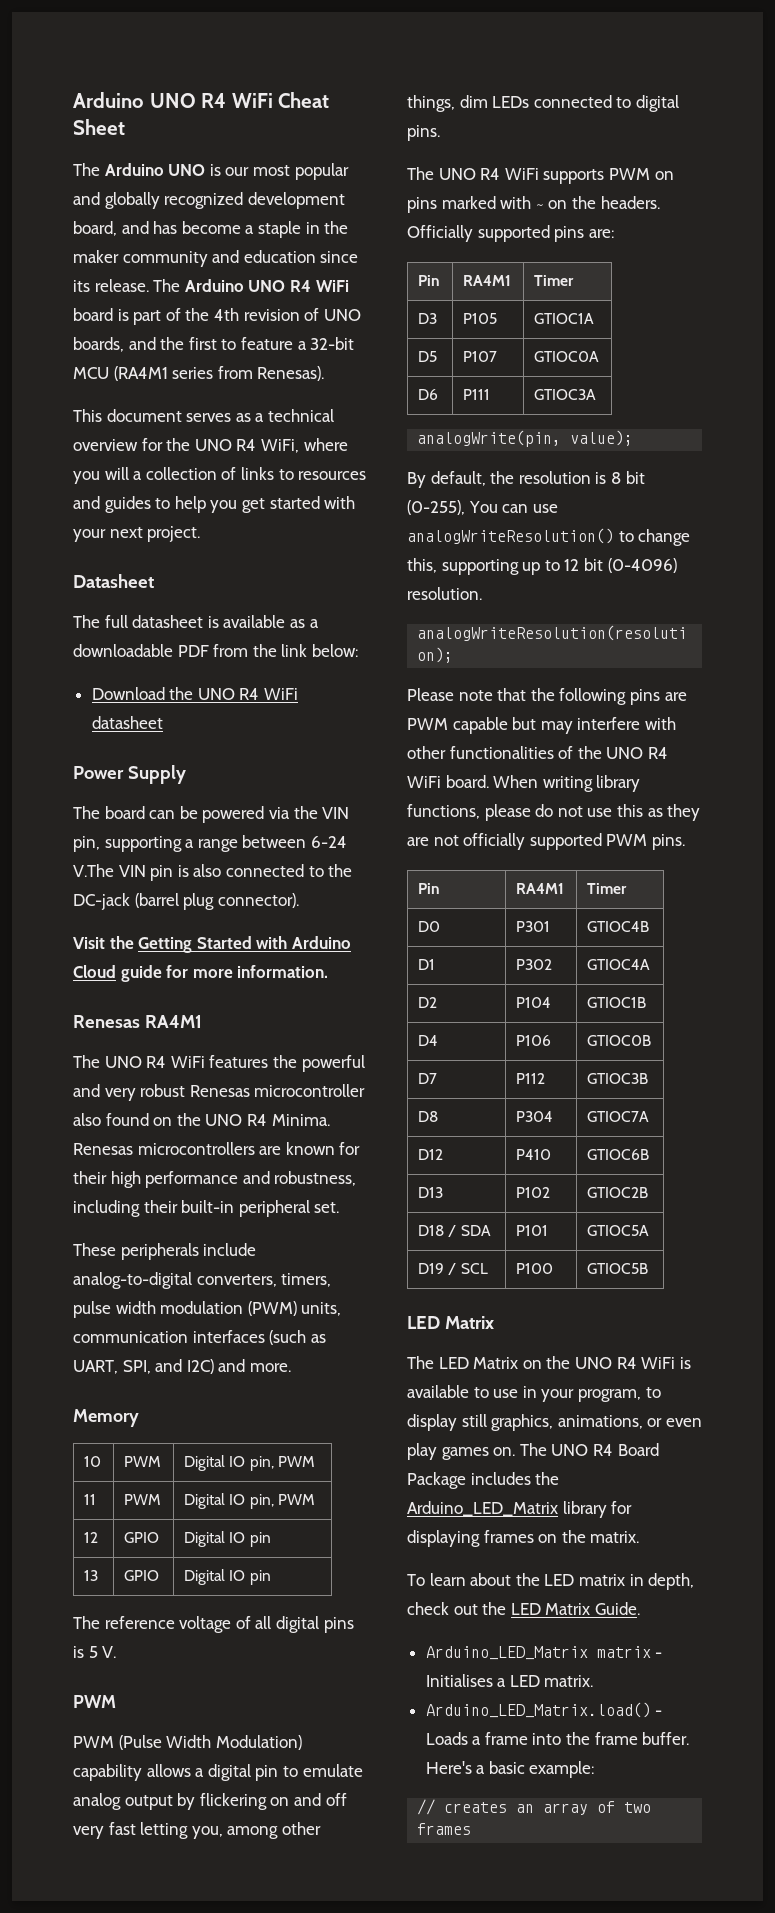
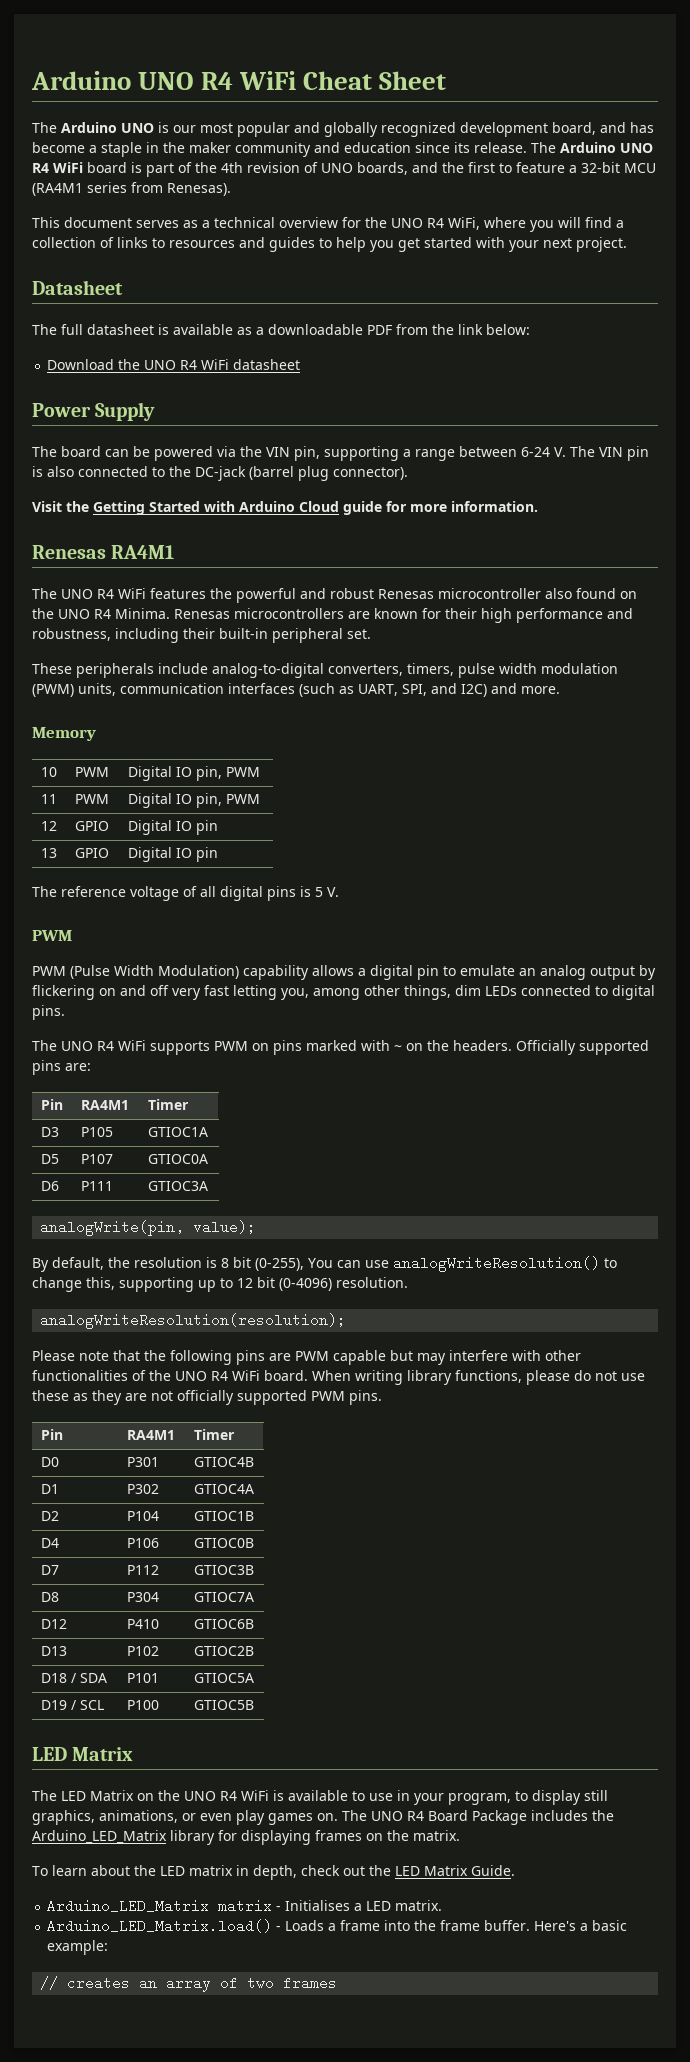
- This document serves as a technical overview for the UNO R4 WiFi, where you will a collection of links to resources and guides to help you get started with your next project.
+ This document serves as a technical overview for the UNO R4 WiFi, where you will find a collection of links to resources and guides to help you get started with your next project.
- The board can be powered via the VIN pin, supporting a range between 6-24 V.The VIN pin is also connected to the DC-jack (barrel plug connector).
+ The board can be powered via the VIN pin, supporting a range between 6-24 V. The VIN pin is also connected to the DC-jack (barrel plug connector).
- The UNO R4 WiFi features the powerful and very robust Renesas microcontroller also found on the UNO R4 Minima.
+ The UNO R4 WiFi features the powerful and robust Renesas microcontroller also found on the UNO R4 Minima.
- PWM (Pulse Width Modulation) capability allows a digital pin to emulate analog output by flickering on and off very fast letting you, among other things, dim LEDs connected to digital pins.
+ PWM (Pulse Width Modulation) capability allows a digital pin to emulate an analog output by flickering on and off very fast letting you, among other things, dim LEDs connected to digital pins.
- When writing library functions, please do not use this as they are not officially supported PWM pins.
+ When writing library functions, please do not use these as they are not officially supported PWM pins.

